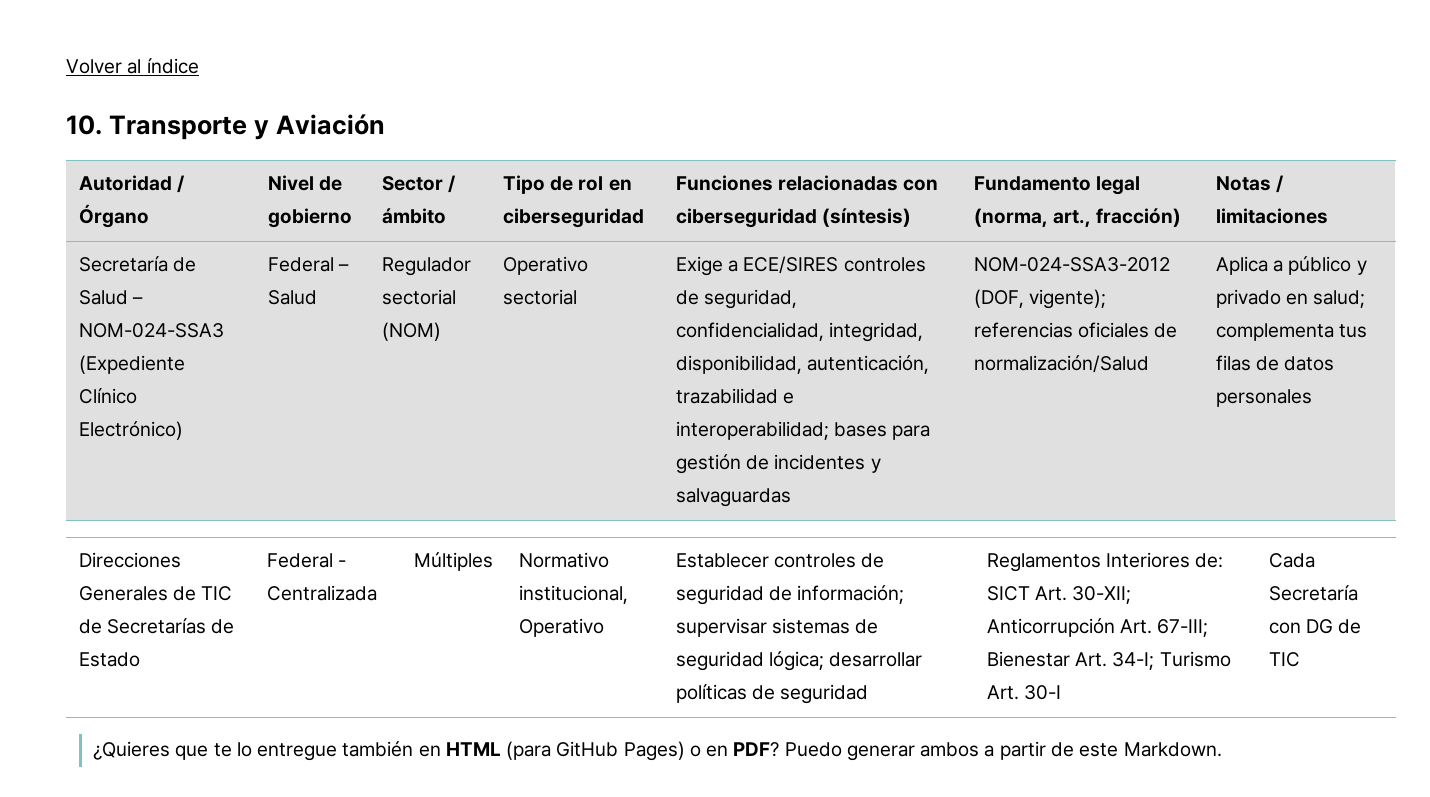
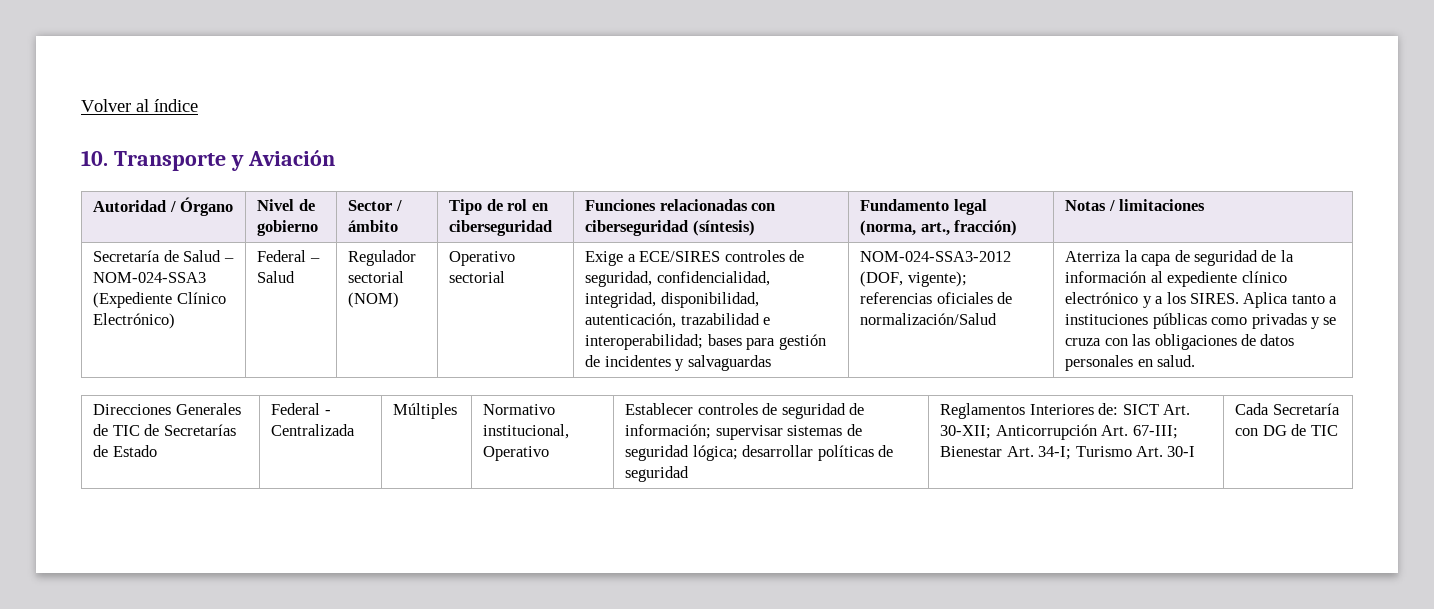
- Aplica a público y privado en salud; complementa tus filas de datos personales
+ Aterriza la capa de seguridad de la información al expediente clínico electrónico y a los SIRES. Aplica tanto a instituciones públicas como privadas y se cruza con las obligaciones de datos personales en salud.
- ¿Quieres que te lo entregue también en HTML (para GitHub Pages) o en PDF? Puedo generar ambos a partir de este Markdown.

